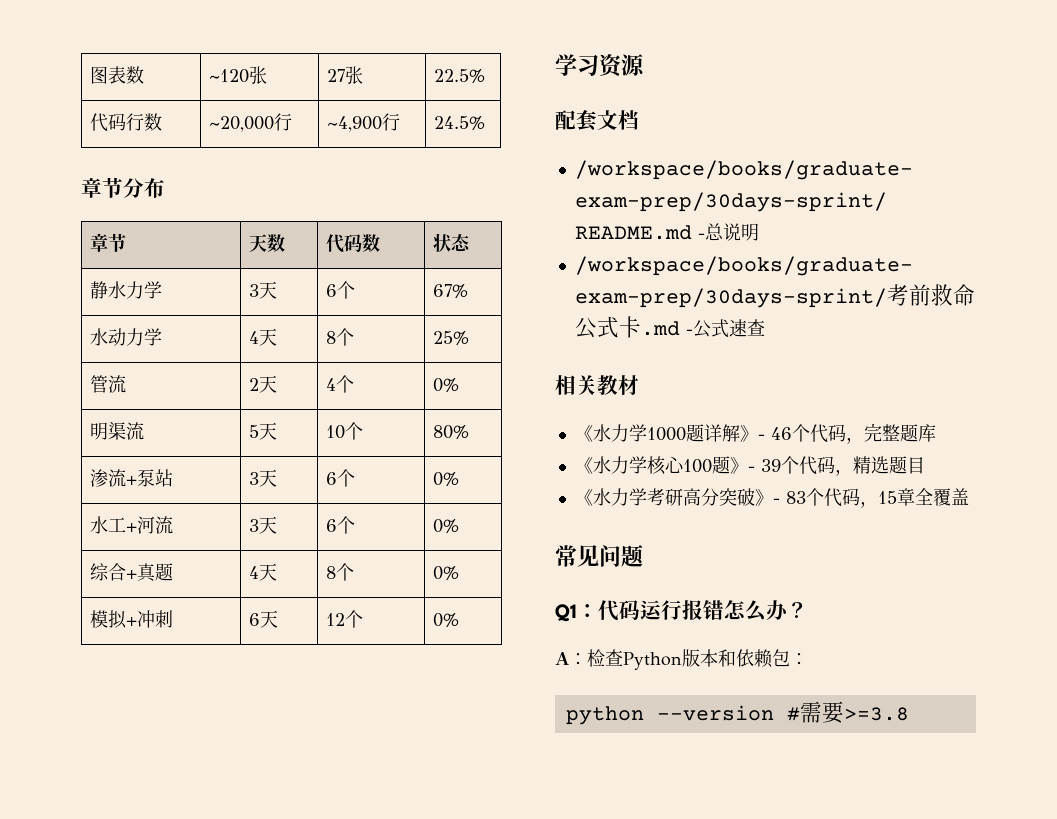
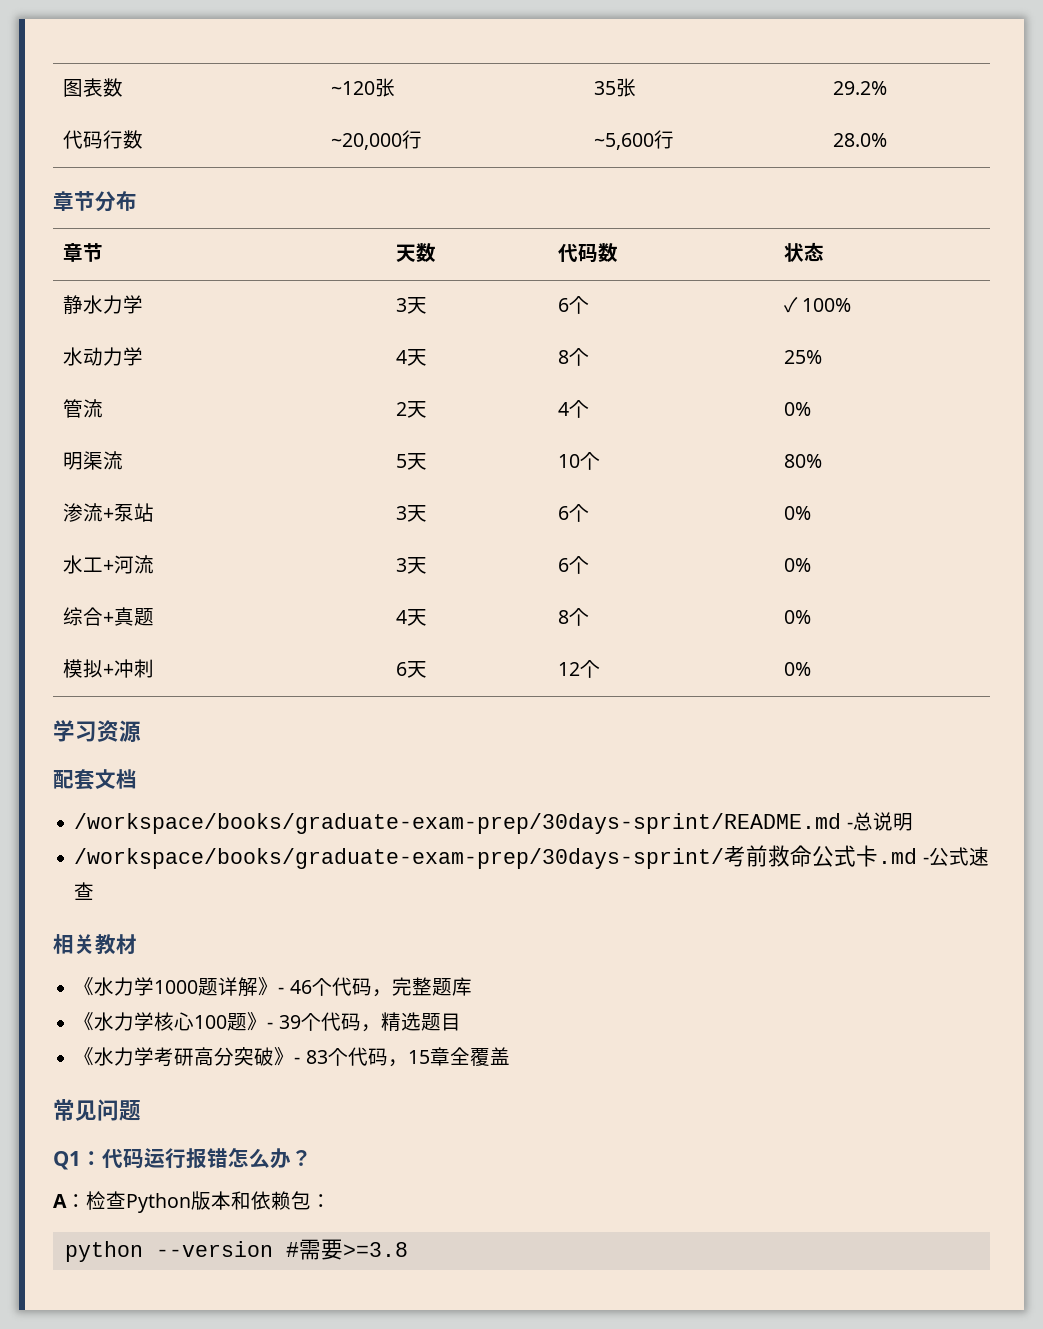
- 图表数 | ~120张 | 27张 | 22.5%
+ 图表数 | ~120张 | 35张 | 29.2%
- 代码行数 | ~20,000行 | ~4,900行 | 24.5%
+ 代码行数 | ~20,000行 | ~5,600行 | 28.0%
- 静水力学 | 3天 | 6个 | 67%
+ 静水力学 | 3天 | 6个 | ✓ 100%

